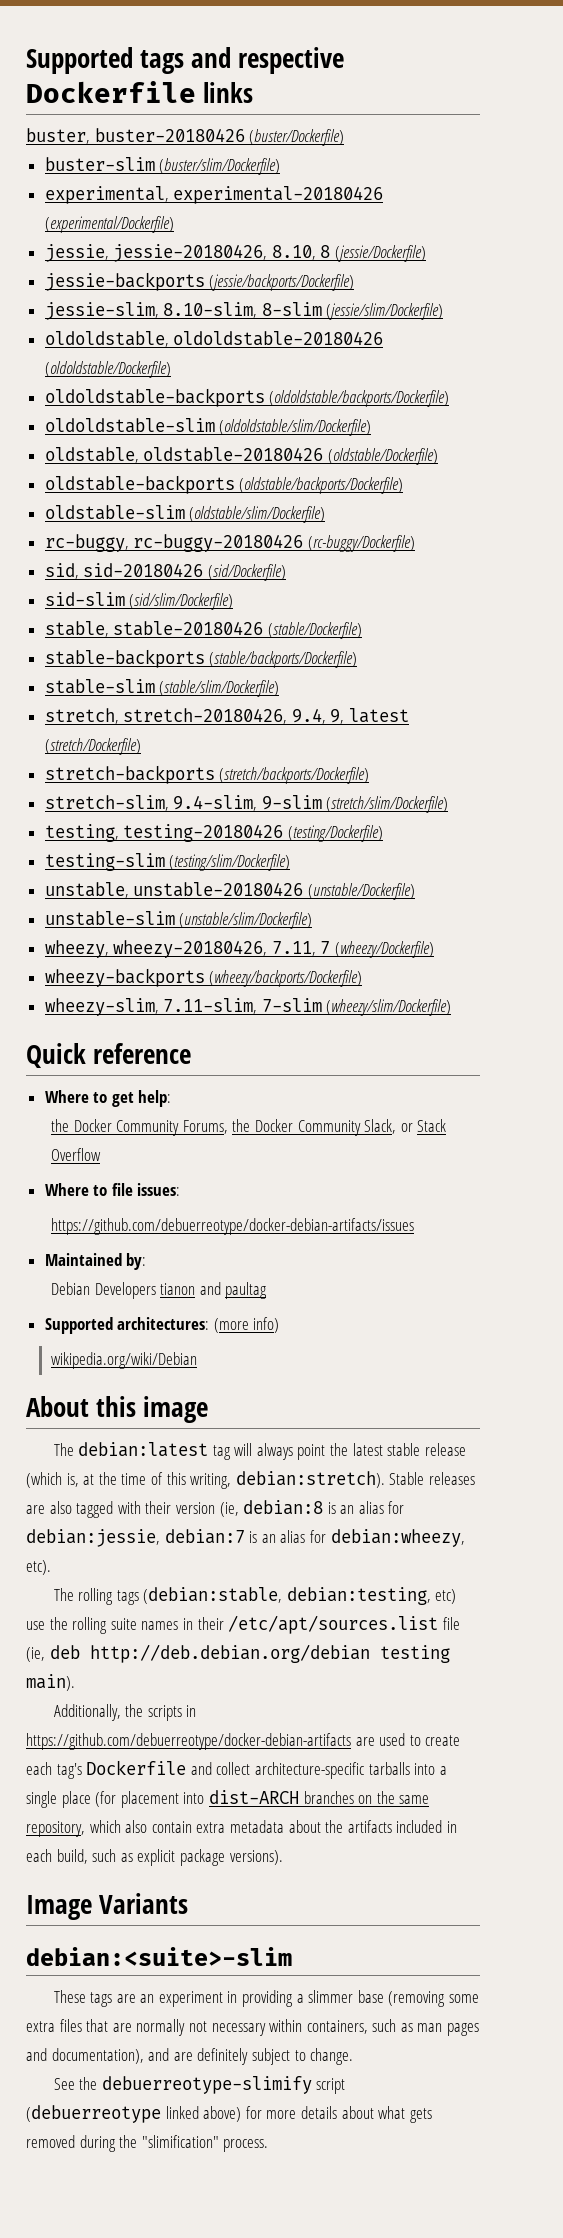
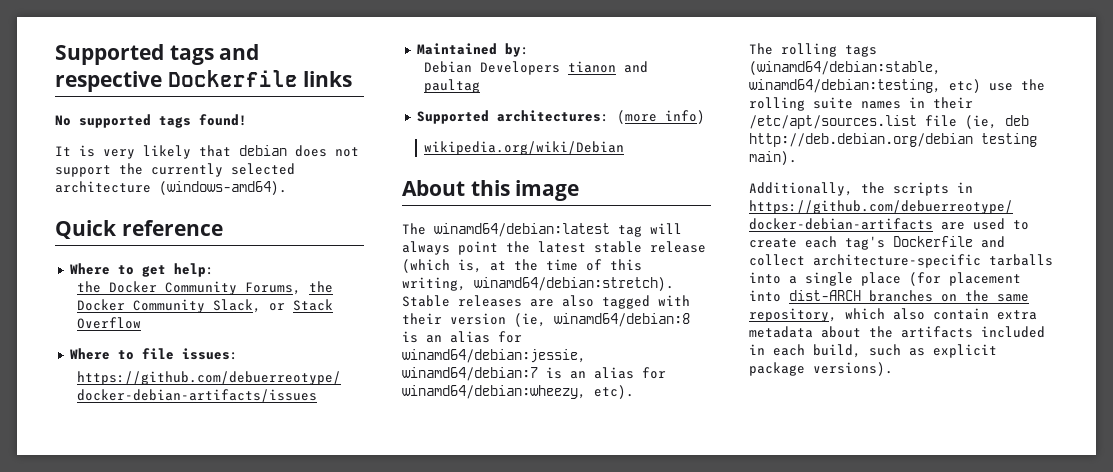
- buster, buster-20180426 (buster/Dockerfile)
- buster-slim (buster/slim/Dockerfile)
- experimental, experimental-20180426 (experimental/Dockerfile)
- jessie, jessie-20180426, 8.10, 8 (jessie/Dockerfile)
- jessie-backports (jessie/backports/Dockerfile)
- jessie-slim, 8.10-slim, 8-slim (jessie/slim/Dockerfile)
- oldoldstable, oldoldstable-20180426 (oldoldstable/Dockerfile)
- oldoldstable-backports (oldoldstable/backports/Dockerfile)
- oldoldstable-slim (oldoldstable/slim/Dockerfile)
- oldstable, oldstable-20180426 (oldstable/Dockerfile)
- oldstable-backports (oldstable/backports/Dockerfile)
- oldstable-slim (oldstable/slim/Dockerfile)
- rc-buggy, rc-buggy-20180426 (rc-buggy/Dockerfile)
- sid, sid-20180426 (sid/Dockerfile)
- sid-slim (sid/slim/Dockerfile)
- stable, stable-20180426 (stable/Dockerfile)
- stable-backports (stable/backports/Dockerfile)
- stable-slim (stable/slim/Dockerfile)
- stretch, stretch-20180426, 9.4, 9, latest (stretch/Dockerfile)
- stretch-backports (stretch/backports/Dockerfile)
- stretch-slim, 9.4-slim, 9-slim (stretch/slim/Dockerfile)
- testing, testing-20180426 (testing/Dockerfile)
- testing-slim (testing/slim/Dockerfile)
- unstable, unstable-20180426 (unstable/Dockerfile)
- unstable-slim (unstable/slim/Dockerfile)
- wheezy, wheezy-20180426, 7.11, 7 (wheezy/Dockerfile)
- wheezy-backports (wheezy/backports/Dockerfile)
- wheezy-slim, 7.11-slim, 7-slim (wheezy/slim/Dockerfile)
+ No supported tags found!
+ It is very likely that debian does not support the currently selected architecture (windows-amd64).
- The debian:latest tag will always point the latest stable release (which is, at the time of this writing, debian:stretch).
+ The winamd64/debian:latest tag will always point the latest stable release (which is, at the time of this writing, winamd64/debian:stretch).
- Stable releases are also tagged with their version (ie, debian:8 is an alias for debian:jessie, debian:7 is an alias for debian:wheezy, etc).
+ Stable releases are also tagged with their version (ie, winamd64/debian:8 is an alias for winamd64/debian:jessie, winamd64/debian:7 is an alias for winamd64/debian:wheezy, etc).
- The rolling tags (debian:stable, debian:testing, etc) use the rolling suite names in their /etc/apt/sources.list file (ie, deb http://deb.debian.org/debian testing main).
+ The rolling tags (winamd64/debian:stable, winamd64/debian:testing, etc) use the rolling suite names in their /etc/apt/sources.list file (ie, deb http://deb.debian.org/debian testing main).
- Image Variants
- debian:<suite>-slim
- These tags are an experiment in providing a slimmer base (removing some extra files that are normally not necessary within containers, such as man pages and documentation), and are definitely subject to change.
- See the debuerreotype-slimify script (debuerreotype linked above) for more details about what gets removed during the "slimification" process.

